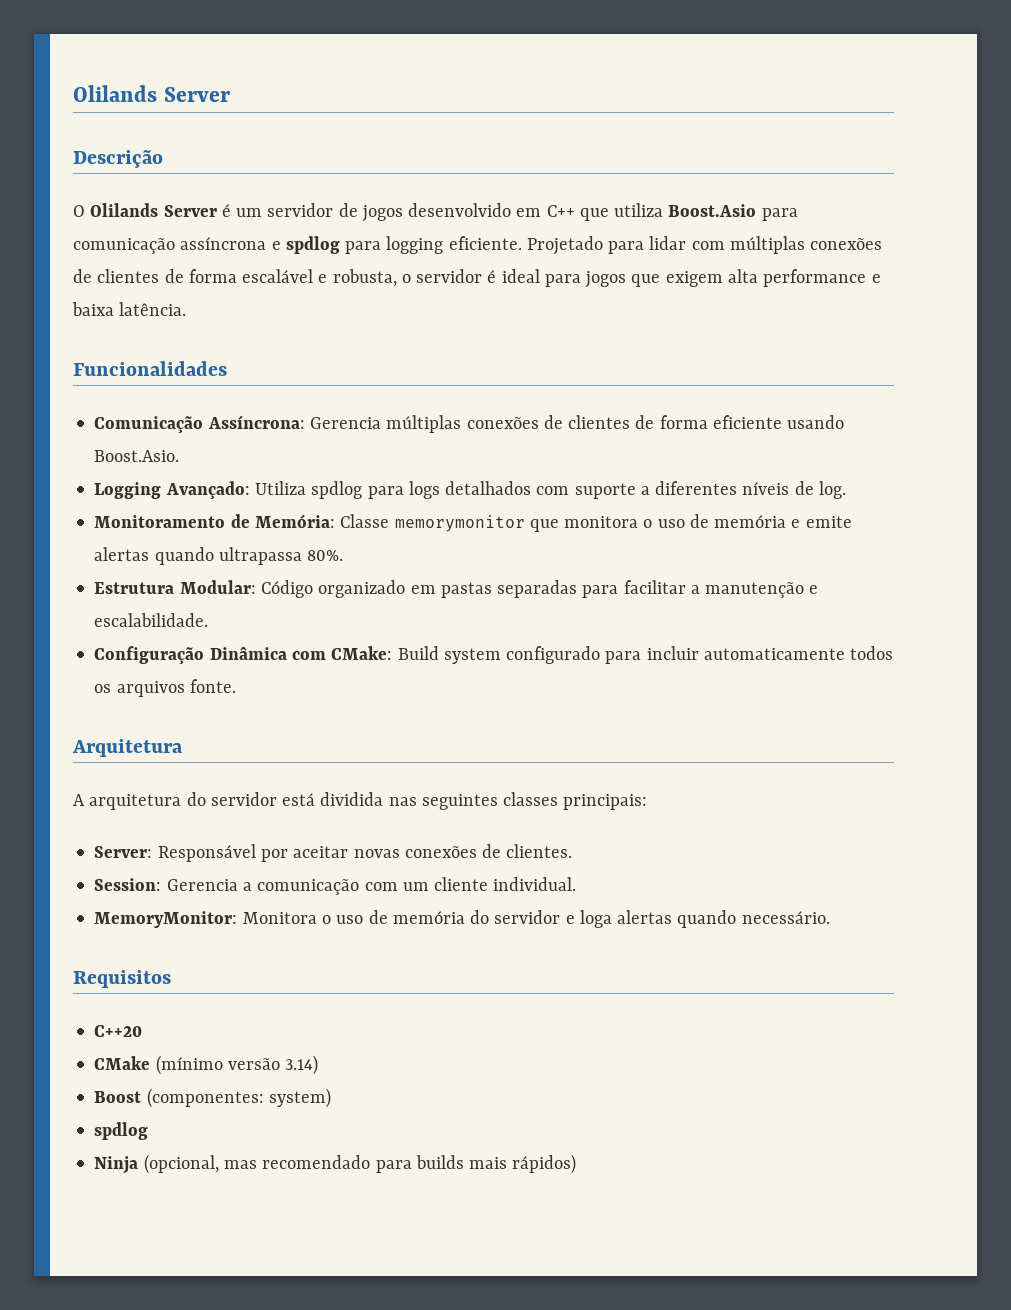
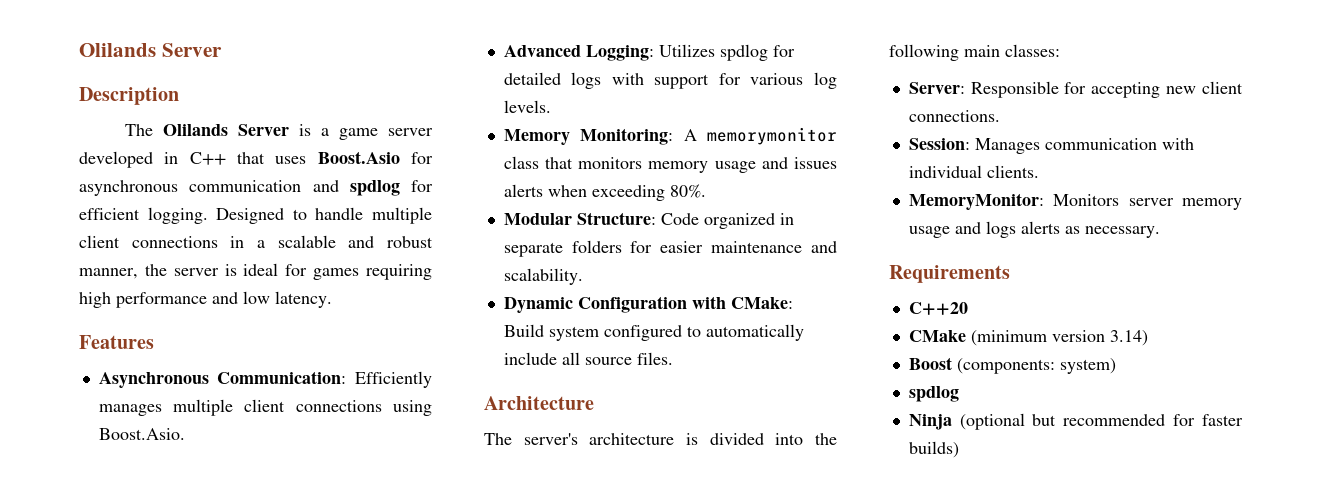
- Descrição
- O Olilands Server é um servidor de jogos desenvolvido em C++ que utiliza Boost.Asio para comunicação assíncrona e spdlog para logging eficiente. Projetado para lidar com múltiplas conexões de clientes de forma escalável e robusta, o servidor é ideal para jogos que exigem alta performance e baixa latência.
- Funcionalidades
- Comunicação Assíncrona: Gerencia múltiplas conexões de clientes de forma eficiente usando Boost.Asio.
- Logging Avançado: Utiliza spdlog para logs detalhados com suporte a diferentes níveis de log.
- Monitoramento de Memória: Classe memorymonitor que monitora o uso de memória e emite alertas quando ultrapassa 80%.
- Estrutura Modular: Código organizado em pastas separadas para facilitar a manutenção e escalabilidade.
- Configuração Dinâmica com CMake: Build system configurado para incluir automaticamente todos os arquivos fonte.
- Arquitetura
- A arquitetura do servidor está dividida nas seguintes classes principais:
- Server: Responsável por aceitar novas conexões de clientes.
- Session: Gerencia a comunicação com um cliente individual.
- MemoryMonitor: Monitora o uso de memória do servidor e loga alertas quando necessário.
- Requisitos
+ Description
+ The Olilands Server is a game server developed in C++ that uses Boost.Asio for asynchronous communication and spdlog for efficient logging. Designed to handle multiple client connections in a scalable and robust manner, the server is ideal for games requiring high performance and low latency.
+ Features
+ Asynchronous Communication: Efficiently manages multiple client connections using Boost.Asio.
+ Advanced Logging: Utilizes spdlog for detailed logs with support for various log levels.
+ Memory Monitoring: A memorymonitor class that monitors memory usage and issues alerts when exceeding 80%.
+ Modular Structure: Code organized in separate folders for easier maintenance and scalability.
+ Dynamic Configuration with CMake: Build system configured to automatically include all source files.
+ Architecture
+ The server's architecture is divided into the following main classes:
+ Server: Responsible for accepting new client connections.
+ Session: Manages communication with individual clients.
+ MemoryMonitor: Monitors server memory usage and logs alerts as necessary.
+ Requirements
- CMake (mínimo versão 3.14)
+ CMake (minimum version 3.14)
- Boost (componentes: system)
+ Boost (components: system)
- Ninja (opcional, mas recomendado para builds mais rápidos)
+ Ninja (optional but recommended for faster builds)

